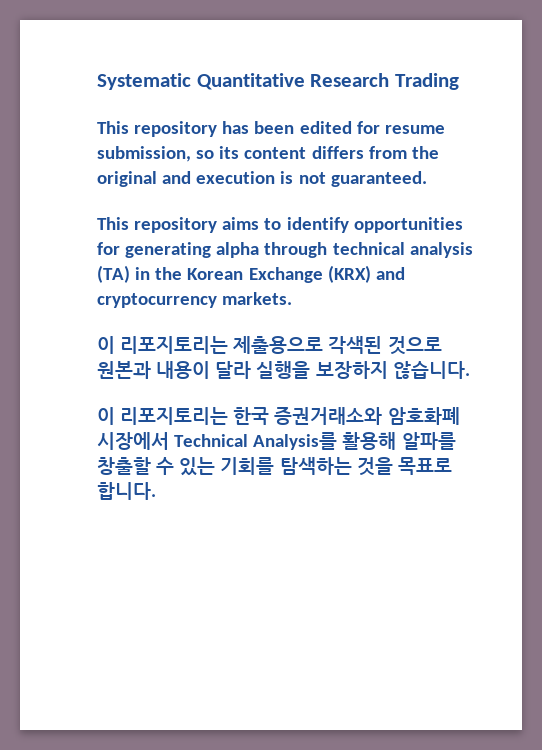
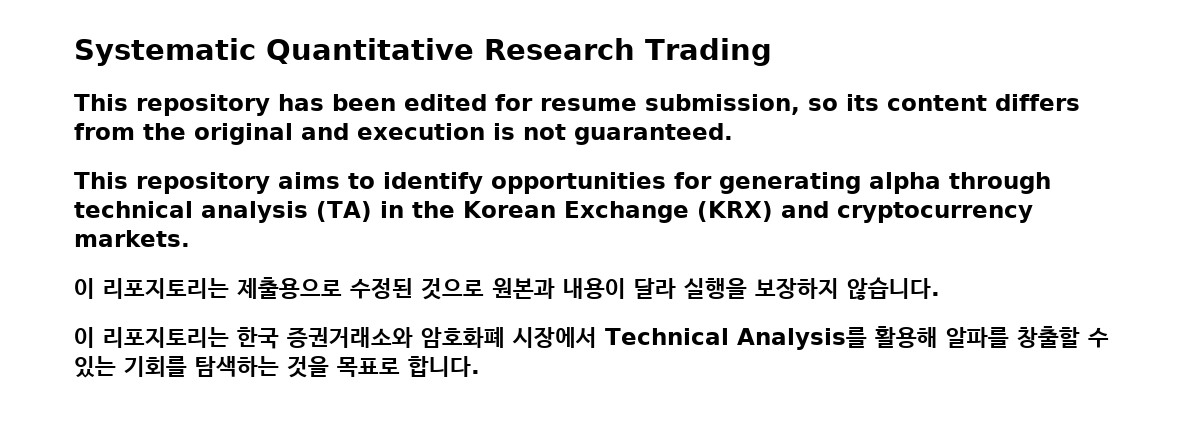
- 이 리포지토리는 제출용으로 각색된 것으로 원본과 내용이 달라 실행을 보장하지 않습니다.
+ 이 리포지토리는 제출용으로 수정된 것으로 원본과 내용이 달라 실행을 보장하지 않습니다.

